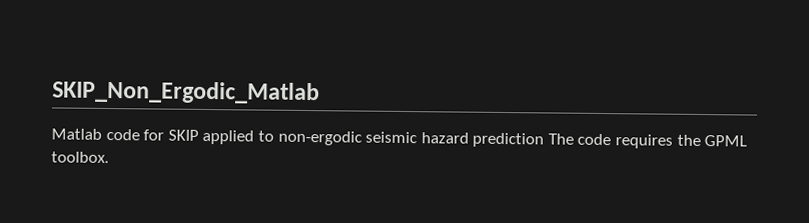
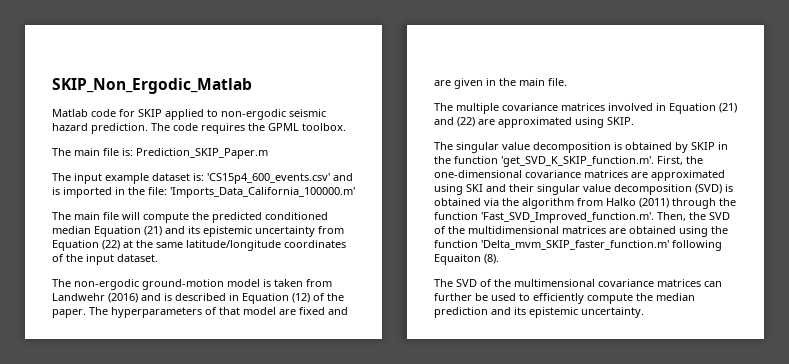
- Matlab code for SKIP applied to non-ergodic seismic hazard prediction The code requires the GPML toolbox.
+ Matlab code for SKIP applied to non-ergodic seismic hazard prediction. The code requires the GPML toolbox.
+ The main file is: Prediction_SKIP_Paper.m
+ The input example dataset is: 'CS15p4_600_events.csv' and is imported in the file: 'Imports_Data_California_100000.m'
+ The main file will compute the predicted conditioned median Equation (21) and its epistemic uncertainty from Equation (22) at the same latitude/longitude coordinates of the input dataset.
+ The non-ergodic ground-motion model is taken from Landwehr (2016) and is described in Equation (12) of the paper. The hyperparameters of that model are fixed and are given in the main file.
+ The multiple covariance matrices involved in Equation (21) and (22) are approximated using SKIP.
+ The singular value decomposition is obtained by SKIP in the function 'get_SVD_K_SKIP_function.m'. First, the one-dimensional covariance matrices are approximated using SKI and their singular value decomposition (SVD) is obtained via the algorithm from Halko (2011) through the function 'Fast_SVD_Improved_function.m'. Then, the SVD of the multidimensional matrices are obtained using the function 'Delta_mvm_SKIP_faster_function.m' following Equaiton (8).
+ The SVD of the multimensional covariance matrices can further be used to efficiently compute the median prediction and its epistemic uncertainty.

